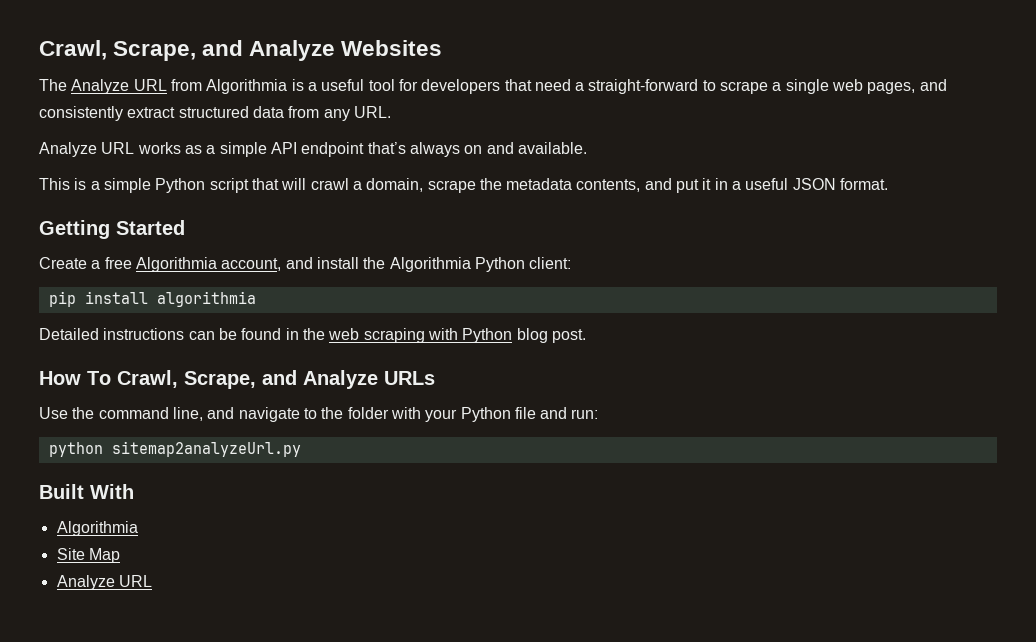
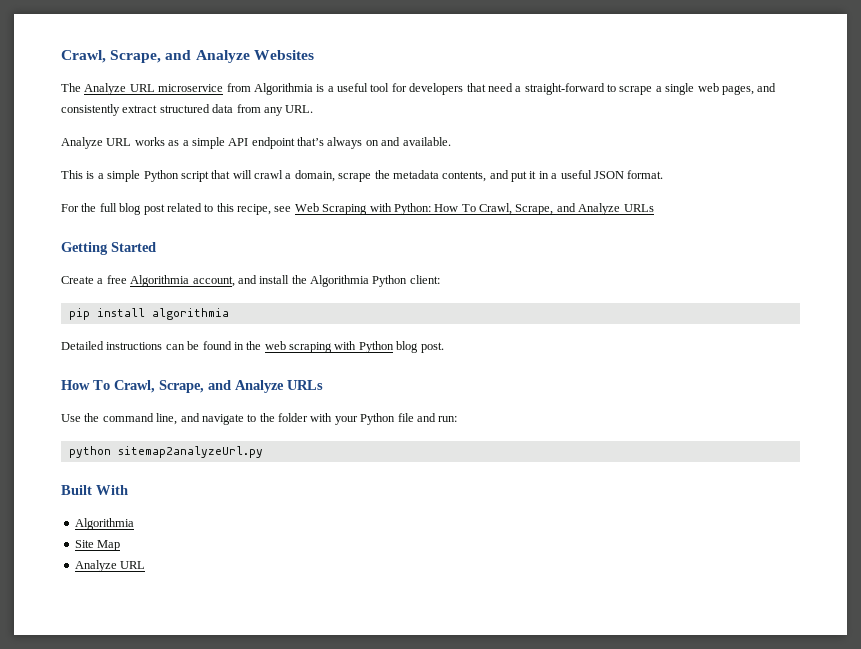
- The Analyze URL from Algorithmia is a useful tool for developers that need a straight-forward to scrape a single web pages, and consistently extract structured data from any URL.
+ The Analyze URL microservice from Algorithmia is a useful tool for developers that need a straight-forward to scrape a single web pages, and consistently extract structured data from any URL.
+ For the full blog post related to this recipe, see Web Scraping with Python: How To Crawl, Scrape, and Analyze URLs

